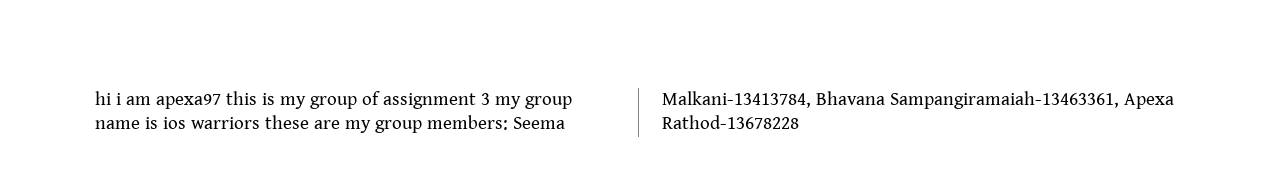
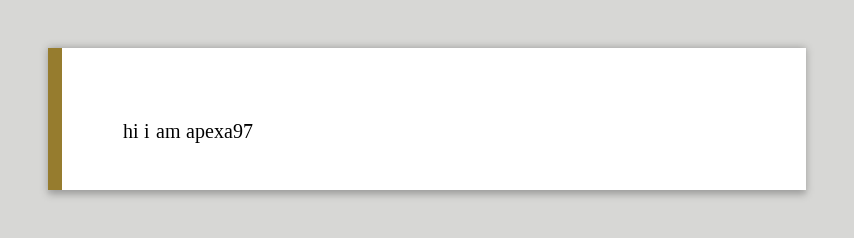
- hi i am apexa97 this is my group of assignment 3 my group name is ios warriors these are my group members: Seema Malkani-13413784, Bhavana Sampangiramaiah-13463361, Apexa Rathod-13678228
+ hi i am apexa97

